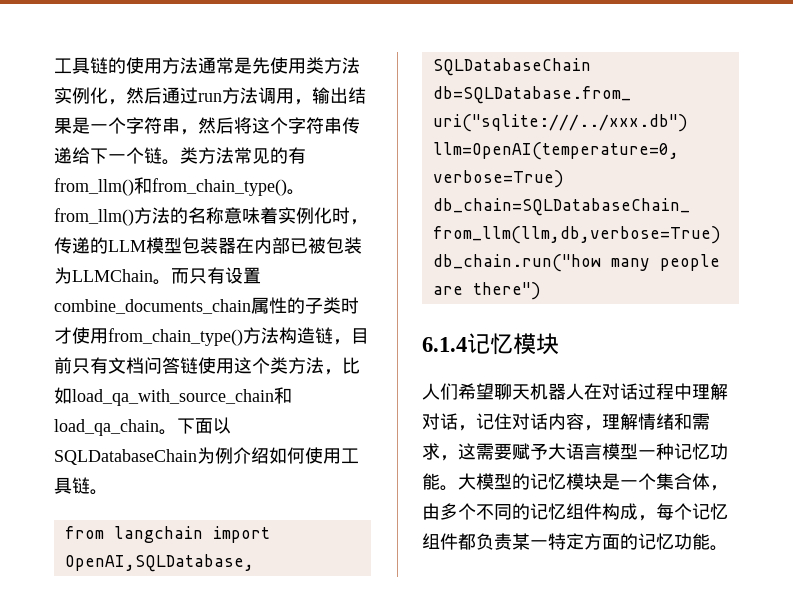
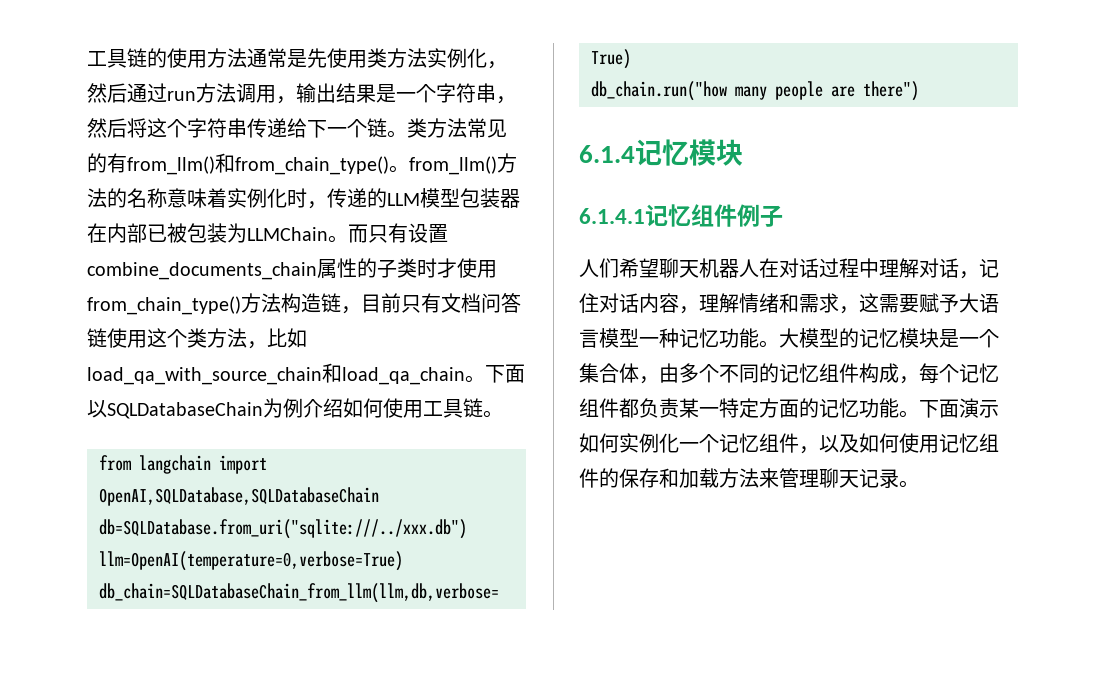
+ 6.1.4.1记忆组件例子
+ 下面演示如何实例化一个记忆组件，以及如何使用记忆组件的保存和加载方法来管理聊天记录。

